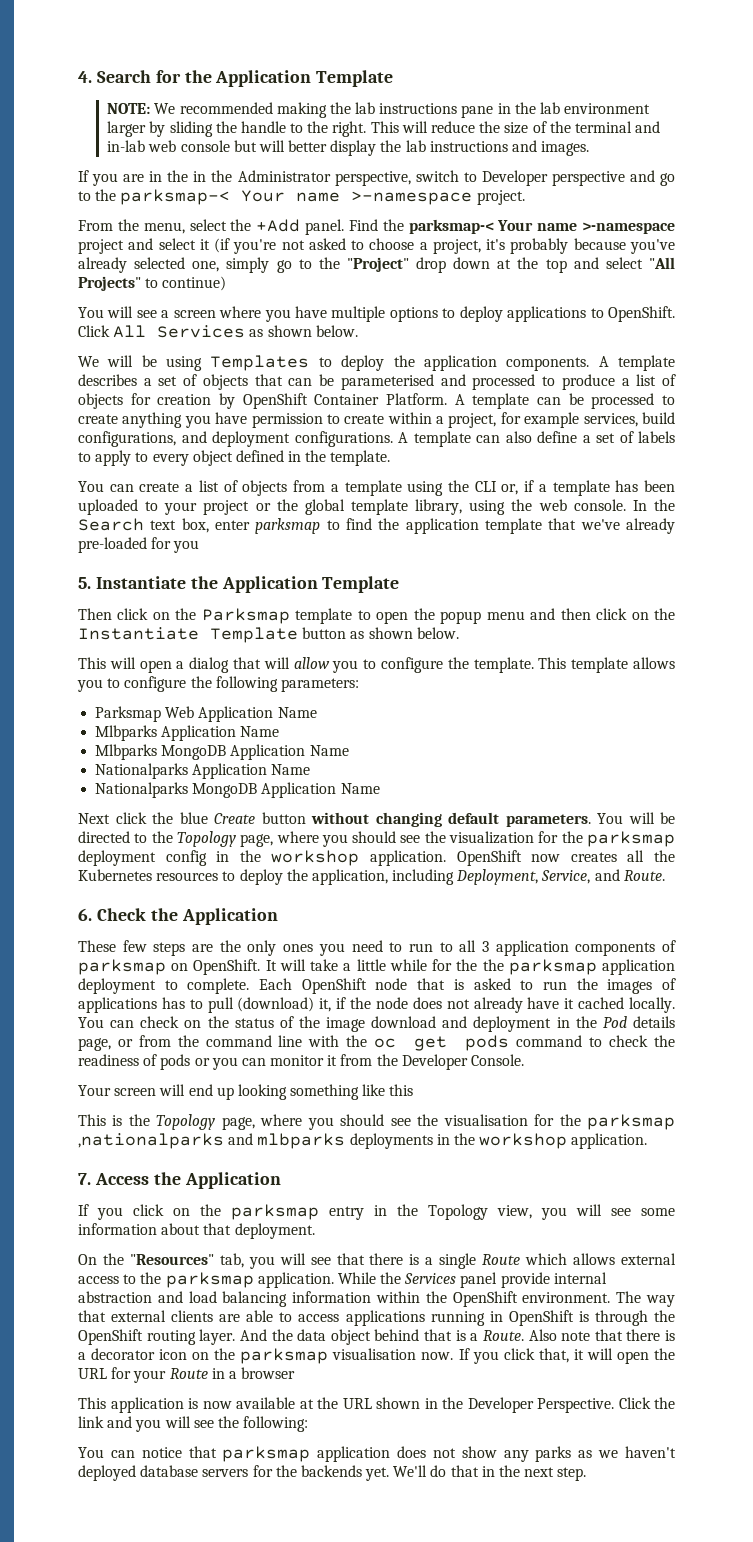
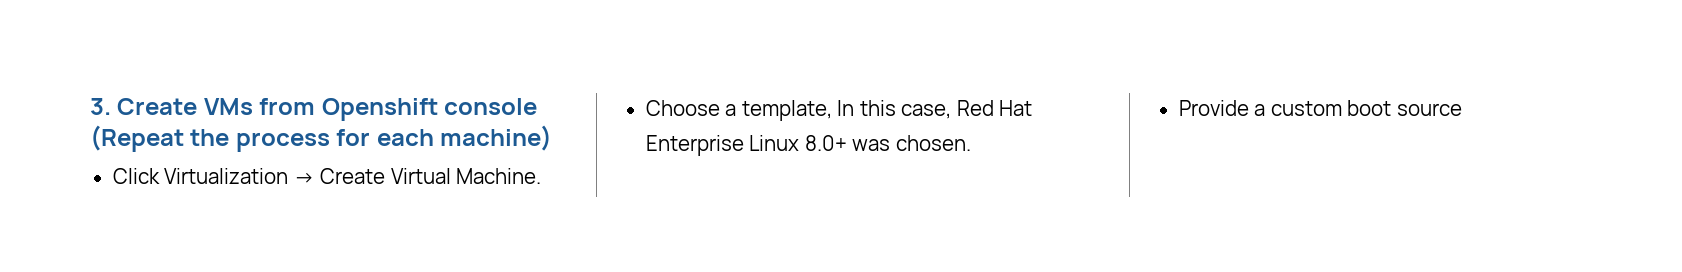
- 4. Search for the Application Template
- NOTE: We recommended making the lab instructions pane in the lab environment larger by sliding the handle to the right. This will reduce the size of the terminal and in-lab web console but will better display the lab instructions and images.
- If you are in the in the Administrator perspective, switch to Developer perspective and go to the parksmap-< Your name >-namespace project.
- From the menu, select the +Add panel. Find the parksmap-< Your name >-namespace project and select it (if you're not asked to choose a project, it's probably because you've already selected one, simply go to the "Project" drop down at the top and select "All Projects" to continue)
- You will see a screen where you have multiple options to deploy applications to OpenShift. Click All Services as shown below.
- We will be using Templates to deploy the application components. A template describes a set of objects that can be parameterised and processed to produce a list of objects for creation by OpenShift Container Platform. A template can be processed to create anything you have permission to create within a project, for example services, build configurations, and deployment configurations. A template can also define a set of labels to apply to every object defined in the template.
- You can create a list of objects from a template using the CLI or, if a template has been uploaded to your project or the global template library, using the web console. In the Search text box, enter parksmap to find the application template that we've already pre-loaded for you
- 5. Instantiate the Application Template
- Then click on the Parksmap template to open the popup menu and then click on the Instantiate Template button as shown below.
- This will open a dialog that will allow you to configure the template. This template allows you to configure the following parameters:
- Parksmap Web Application Name
- Mlbparks Application Name
- Mlbparks MongoDB Application Name
- Nationalparks Application Name
- Nationalparks MongoDB Application Name
- Next click the blue Create button without changing default parameters. You will be directed to the Topology page, where you should see the visualization for the parksmap deployment config in the workshop application. OpenShift now creates all the Kubernetes resources to deploy the application, including Deployment, Service, and Route.
- 6. Check the Application
- These few steps are the only ones you need to run to all 3 application components of parksmap on OpenShift. It will take a little while for the the parksmap application deployment to complete. Each OpenShift node that is asked to run the images of applications has to pull (download) it, if the node does not already have it cached locally. You can check on the status of the image download and deployment in the Pod details page, or from the command line with the oc get pods command to check the readiness of pods or you can monitor it from the Developer Console.
- Your screen will end up looking something like this
- This is the Topology page, where you should see the visualisation for the parksmap ,nationalparks and mlbparks deployments in the workshop application.
- 7. Access the Application
- If you click on the parksmap entry in the Topology view, you will see some information about that deployment.
- On the "Resources" tab, you will see that there is a single Route which allows external access to the parksmap application. While the Services panel provide internal abstraction and load balancing information within the OpenShift environment. The way that external clients are able to access applications running in OpenShift is through the OpenShift routing layer. And the data object behind that is a Route. Also note that there is a decorator icon on the parksmap visualisation now. If you click that, it will open the URL for your Route in a browser
- This application is now available at the URL shown in the Developer Perspective. Click the link and you will see the following:
- You can notice that parksmap application does not show any parks as we haven't deployed database servers for the backends yet. We'll do that in the next step.
+ 3. Create VMs from Openshift console (Repeat the process for each machine)
+ Click Virtualization → Create Virtual Machine.
+ Choose a template, In this case, Red Hat Enterprise Linux 8.0+ was chosen.
+ Provide a custom boot source

